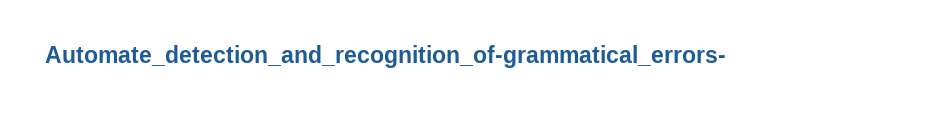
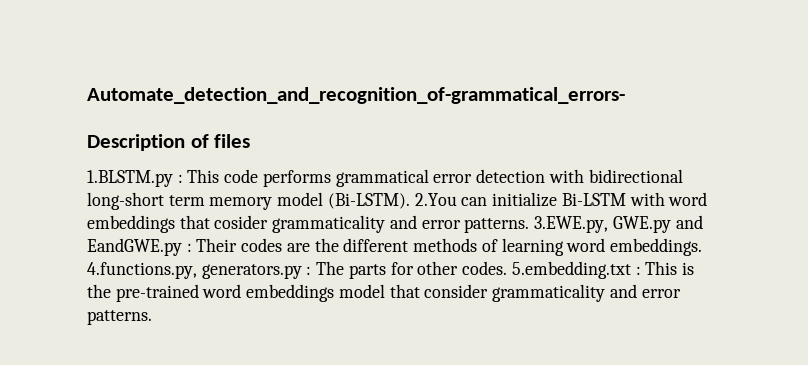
+ Description of files
+ 1.BLSTM.py : This code performs grammatical error detection with bidirectional long-short term memory model (Bi-LSTM). 2.You can initialize Bi-LSTM with word embeddings that cosider grammaticality and error patterns. 3.EWE.py, GWE.py and EandGWE.py : Their codes are the different methods of learning word embeddings. 4.functions.py, generators.py : The parts for other codes. 5.embedding.txt : This is the pre-trained word embeddings model that consider grammaticality and error patterns.

